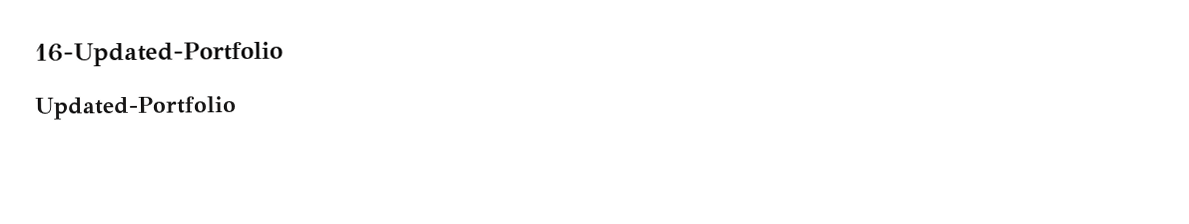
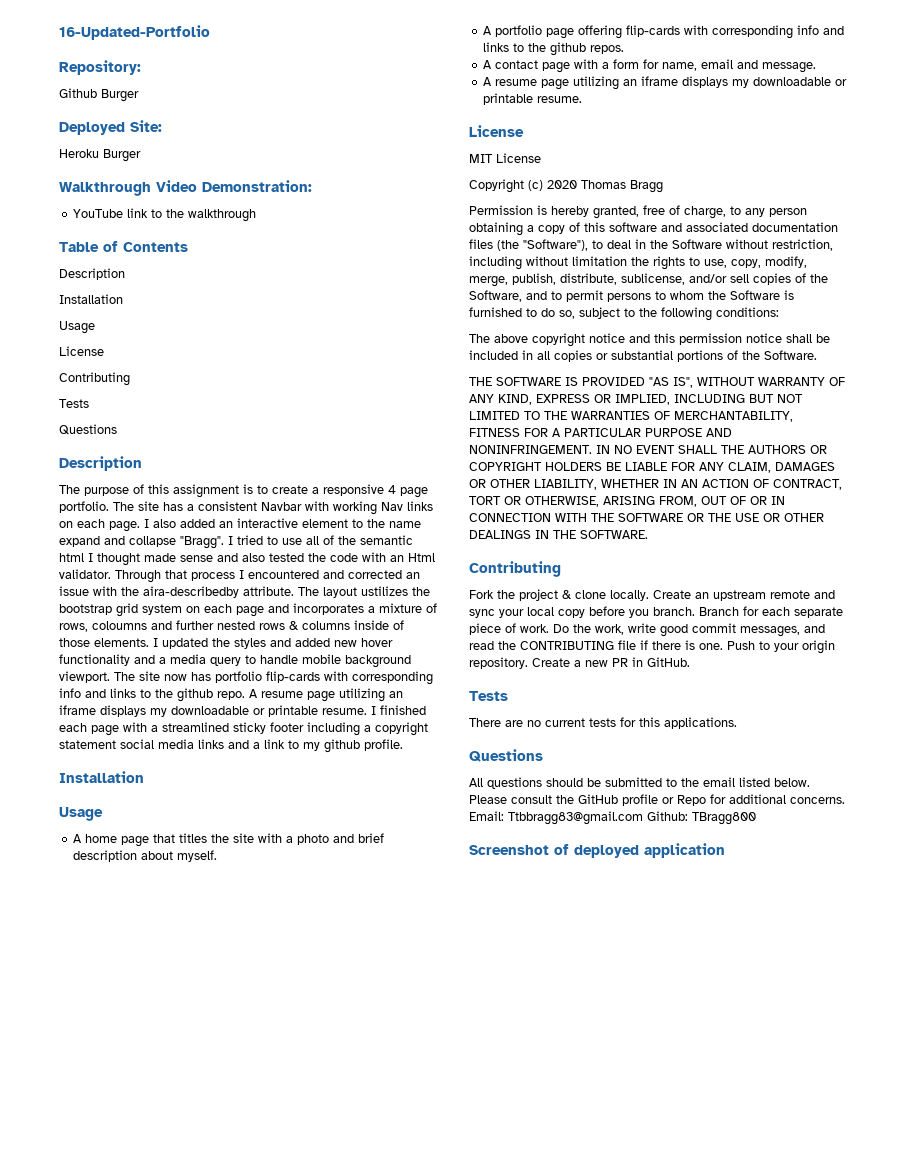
- Updated-Portfolio
+ Repository:
+ Github Burger
+ Deployed Site:
+ Heroku Burger
+ Walkthrough Video Demonstration:
+ YouTube link to the walkthrough
+ Table of Contents
+ Description
+ Installation
+ Usage
+ License
+ Contributing
+ Tests
+ Questions
+ Description
+ The purpose of this assignment is to create a responsive 4 page portfolio. The site has a consistent Navbar with working Nav links on each page. I also added an interactive element to the name expand and collapse "Bragg". I tried to use all of the semantic html I thought made sense and also tested the code with an Html validator. Through that process I encountered and corrected an issue with the aira-describedby attribute. The layout ustilizes the bootstrap grid system on each page and incorporates a mixture of rows, coloumns and further nested rows & columns inside of those elements. I updated the styles and added new hover functionality and a media query to handle mobile background viewport. The site now has portfolio flip-cards with corresponding info and links to the github repo. A resume page utilizing an iframe displays my downloadable or printable resume. I finished each page with a streamlined sticky footer including a copyright statement social media links and a link to my github profile.
+ Installation
+ Usage
+ A home page that titles the site with a photo and brief description about myself.
+ A portfolio page offering flip-cards with corresponding info and links to the github repos.
+ A contact page with a form for name, email and message.
+ A resume page utilizing an iframe displays my downloadable or printable resume.
+ License
+ MIT License
+ Copyright (c) 2020 Thomas Bragg
+ Permission is hereby granted, free of charge, to any person obtaining a copy of this software and associated documentation files (the "Software"), to deal in the Software without restriction, including without limitation the rights to use, copy, modify, merge, publish, distribute, sublicense, and/or sell copies of the Software, and to permit persons to whom the Software is furnished to do so, subject to the following conditions:
+ The above copyright notice and this permission notice shall be included in all copies or substantial portions of the Software.
+ THE SOFTWARE IS PROVIDED "AS IS", WITHOUT WARRANTY OF ANY KIND, EXPRESS OR IMPLIED, INCLUDING BUT NOT LIMITED TO THE WARRANTIES OF MERCHANTABILITY, FITNESS FOR A PARTICULAR PURPOSE AND NONINFRINGEMENT. IN NO EVENT SHALL THE AUTHORS OR COPYRIGHT HOLDERS BE LIABLE FOR ANY CLAIM, DAMAGES OR OTHER LIABILITY, WHETHER IN AN ACTION OF CONTRACT, TORT OR OTHERWISE, ARISING FROM, OUT OF OR IN CONNECTION WITH THE SOFTWARE OR THE USE OR OTHER DEALINGS IN THE SOFTWARE.
+ Contributing
+ Fork the project & clone locally. Create an upstream remote and sync your local copy before you branch. Branch for each separate piece of work. Do the work, write good commit messages, and read the CONTRIBUTING file if there is one. Push to your origin repository. Create a new PR in GitHub.
+ Tests
+ There are no current tests for this applications.
+ Questions
+ All questions should be submitted to the email listed below. Please consult the GitHub profile or Repo for additional concerns. Email: Ttbbragg83@gmail.com Github: TBragg800
+ Screenshot of deployed application

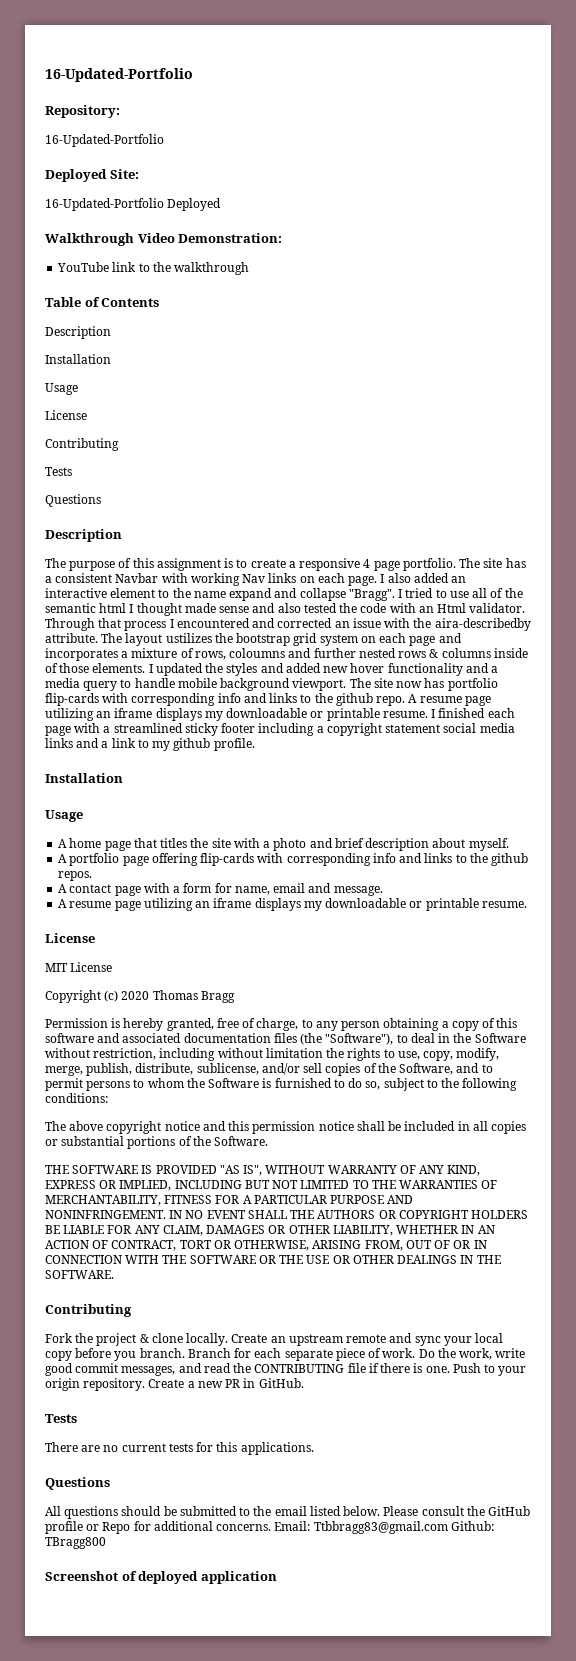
  Repository:
- Github Burger
+ 16-Updated-Portfolio
- Heroku Burger
+ 16-Updated-Portfolio Deployed

